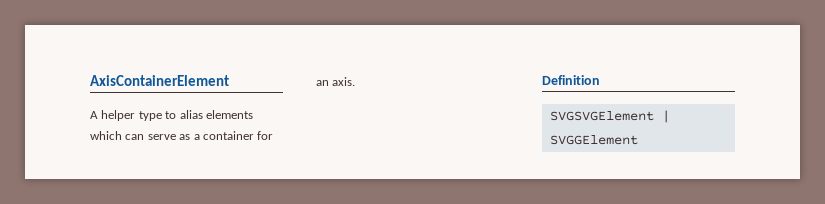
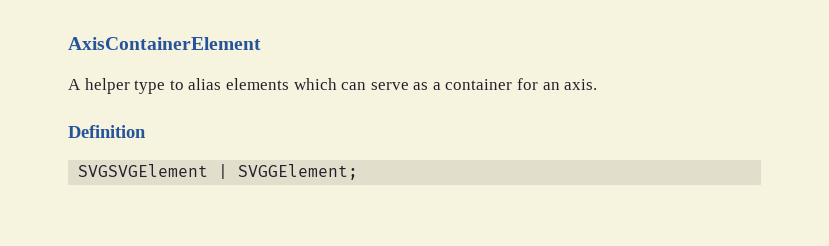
- SVGSVGElement | SVGGElement
+ SVGSVGElement | SVGGElement;

